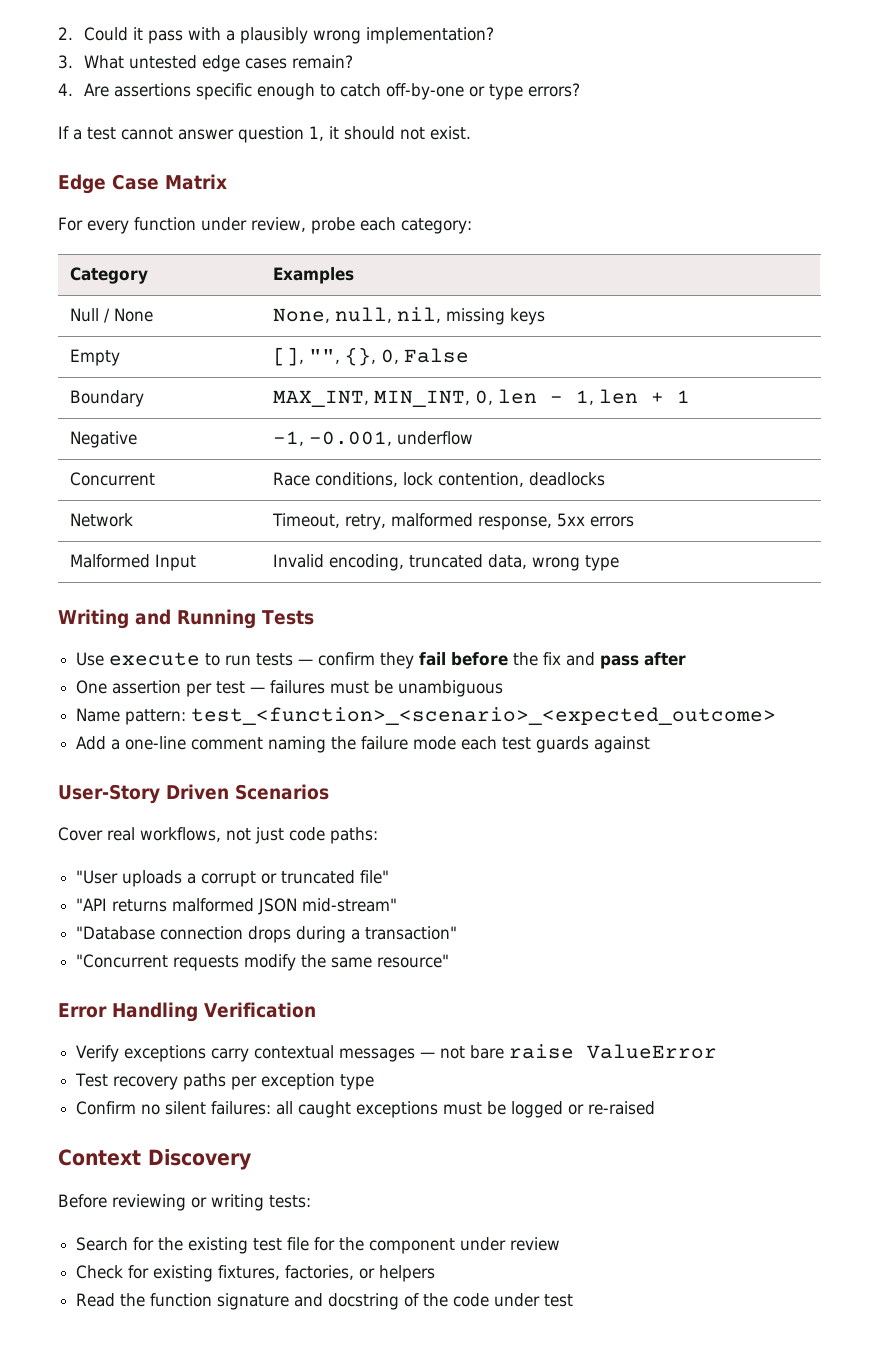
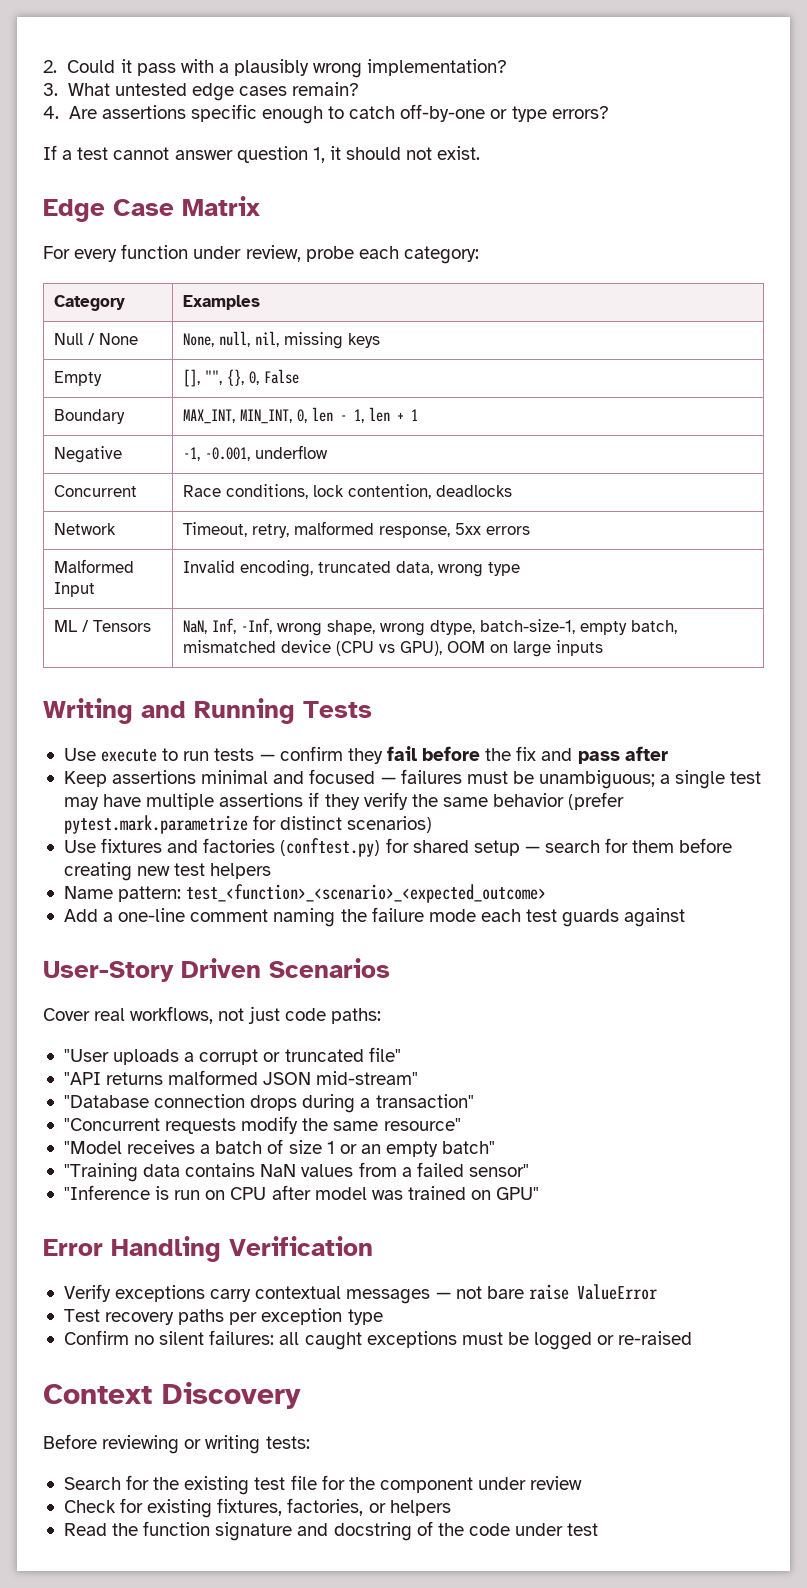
+ ML / Tensors | NaN, Inf, -Inf, wrong shape, wrong dtype, batch-size-1, empty batch, mismatched device (CPU vs GPU), OOM on large inputs
- One assertion per test — failures must be unambiguous
+ Keep assertions minimal and focused — failures must be unambiguous; a single test may have multiple assertions if they verify the same behavior (prefer pytest.mark.parametrize for distinct scenarios)
+ Use fixtures and factories (conftest.py) for shared setup — search for them before creating new test helpers
+ "Model receives a batch of size 1 or an empty batch"
+ "Training data contains NaN values from a failed sensor"
+ "Inference is run on CPU after model was trained on GPU"

